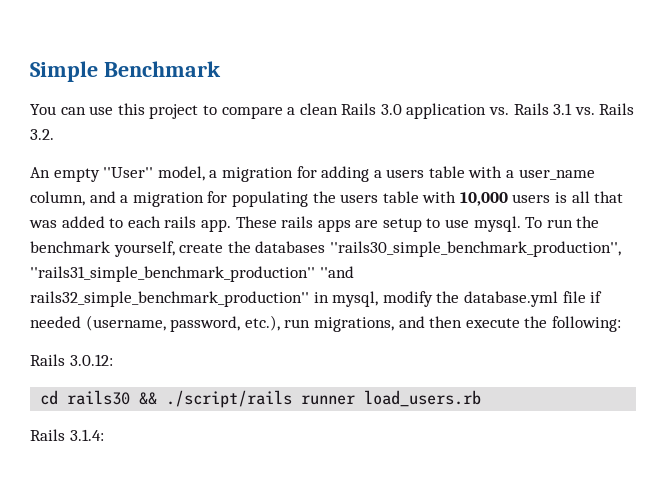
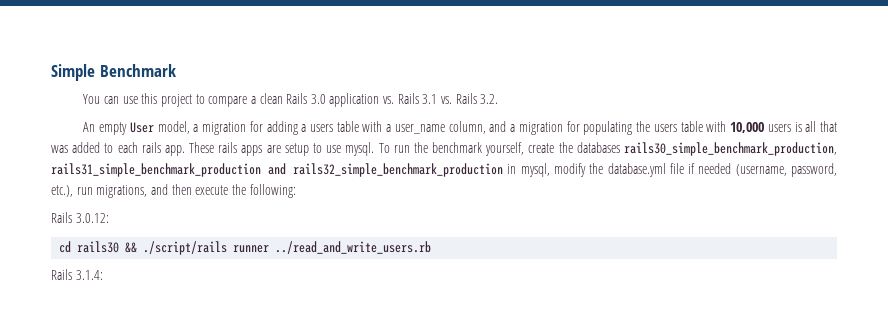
- An empty ''User'' model, a migration for adding a users table with a user_name column, and a migration for populating the users table with 10,000 users is all that was added to each rails app.
+ An empty User model, a migration for adding a users table with a user_name column, and a migration for populating the users table with 10,000 users is all that was added to each rails app.
- To run the benchmark yourself, create the databases ''rails30_simple_benchmark_production'', ''rails31_simple_benchmark_production'' ''and rails32_simple_benchmark_production'' in mysql, modify the database.yml file if needed (username, password, etc.), run migrations, and then execute the following:
+ To run the benchmark yourself, create the databases rails30_simple_benchmark_production, rails31_simple_benchmark_production and rails32_simple_benchmark_production in mysql, modify the database.yml file if needed (username, password, etc.), run migrations, and then execute the following:
- cd rails30 && ./script/rails runner load_users.rb
+ cd rails30 && ./script/rails runner ../read_and_write_users.rb

